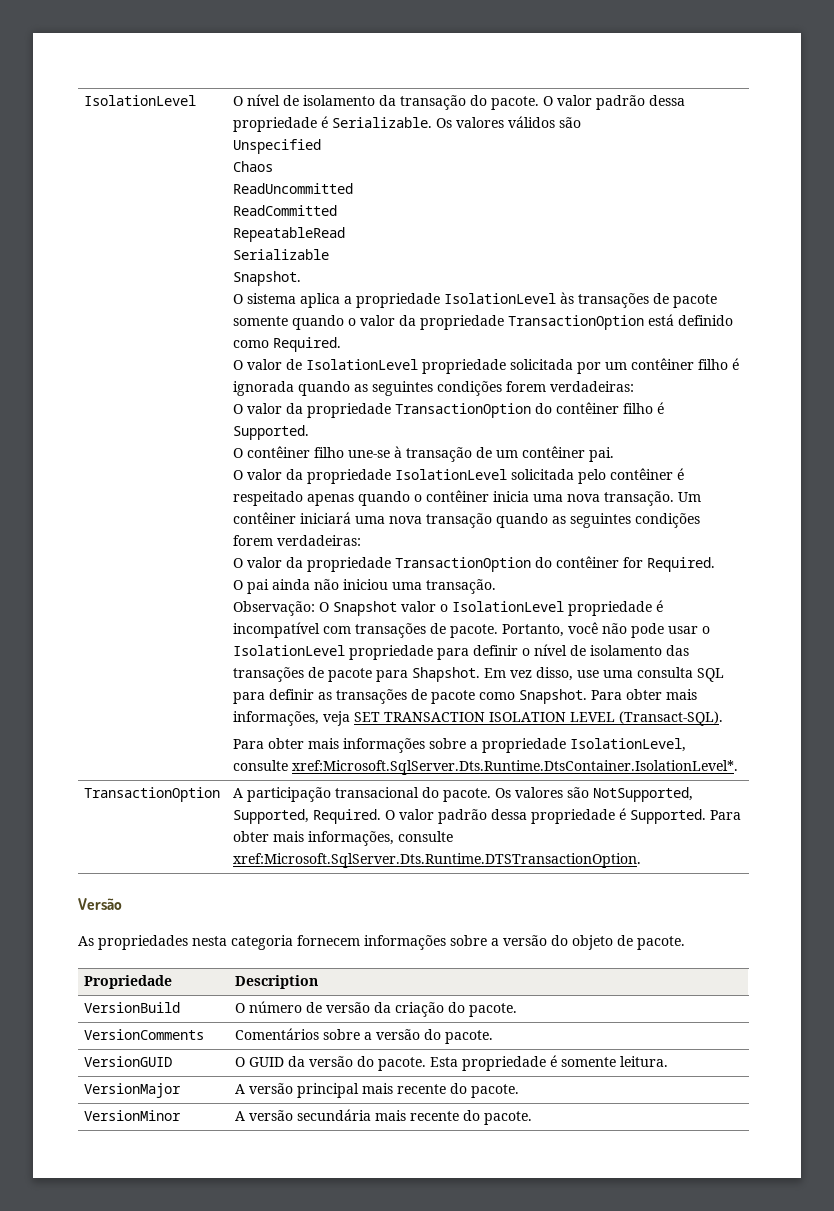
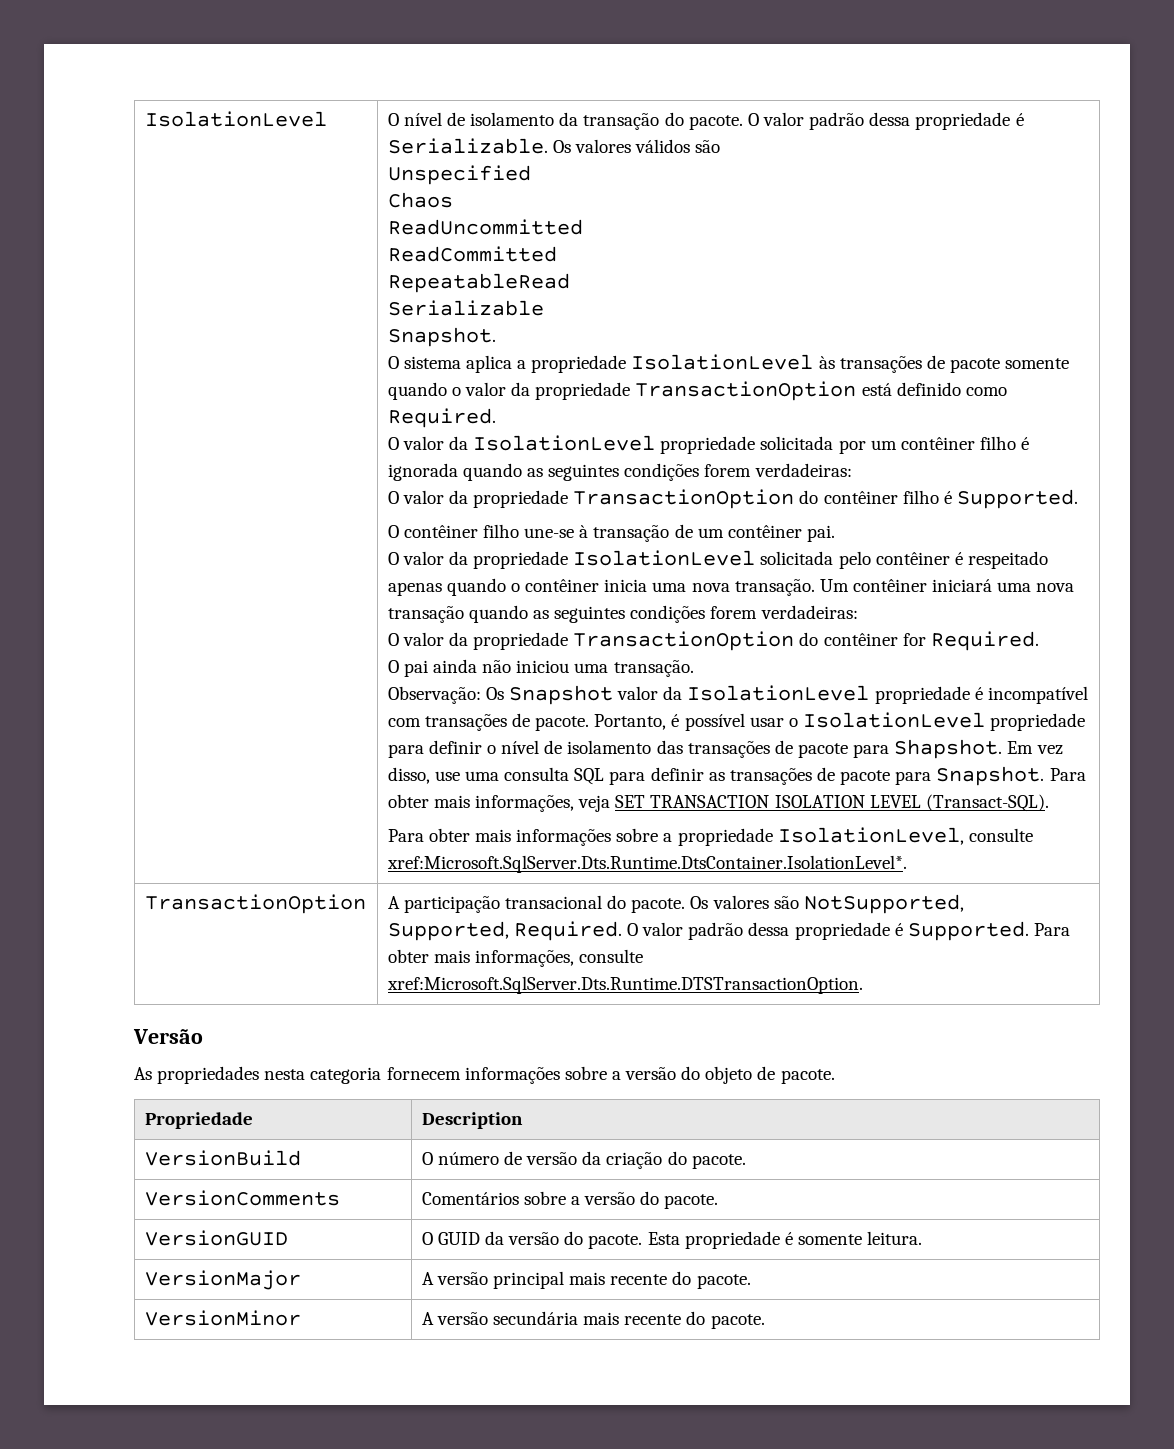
- O valor de IsolationLevel propriedade solicitada por um contêiner filho é ignorada quando as seguintes condições forem verdadeiras:
+ O valor da IsolationLevel propriedade solicitada por um contêiner filho é ignorada quando as seguintes condições forem verdadeiras:
- Observação: O Snapshot valor o IsolationLevel propriedade é incompatível com transações de pacote.
+ Observação: Os Snapshot valor da IsolationLevel propriedade é incompatível com transações de pacote.
- Portanto, você não pode usar o IsolationLevel propriedade para definir o nível de isolamento das transações de pacote para Shapshot.
+ Portanto, é possível usar o IsolationLevel propriedade para definir o nível de isolamento das transações de pacote para Shapshot.
- Em vez disso, use uma consulta SQL para definir as transações de pacote como Snapshot.
+ Em vez disso, use uma consulta SQL para definir as transações de pacote para Snapshot.

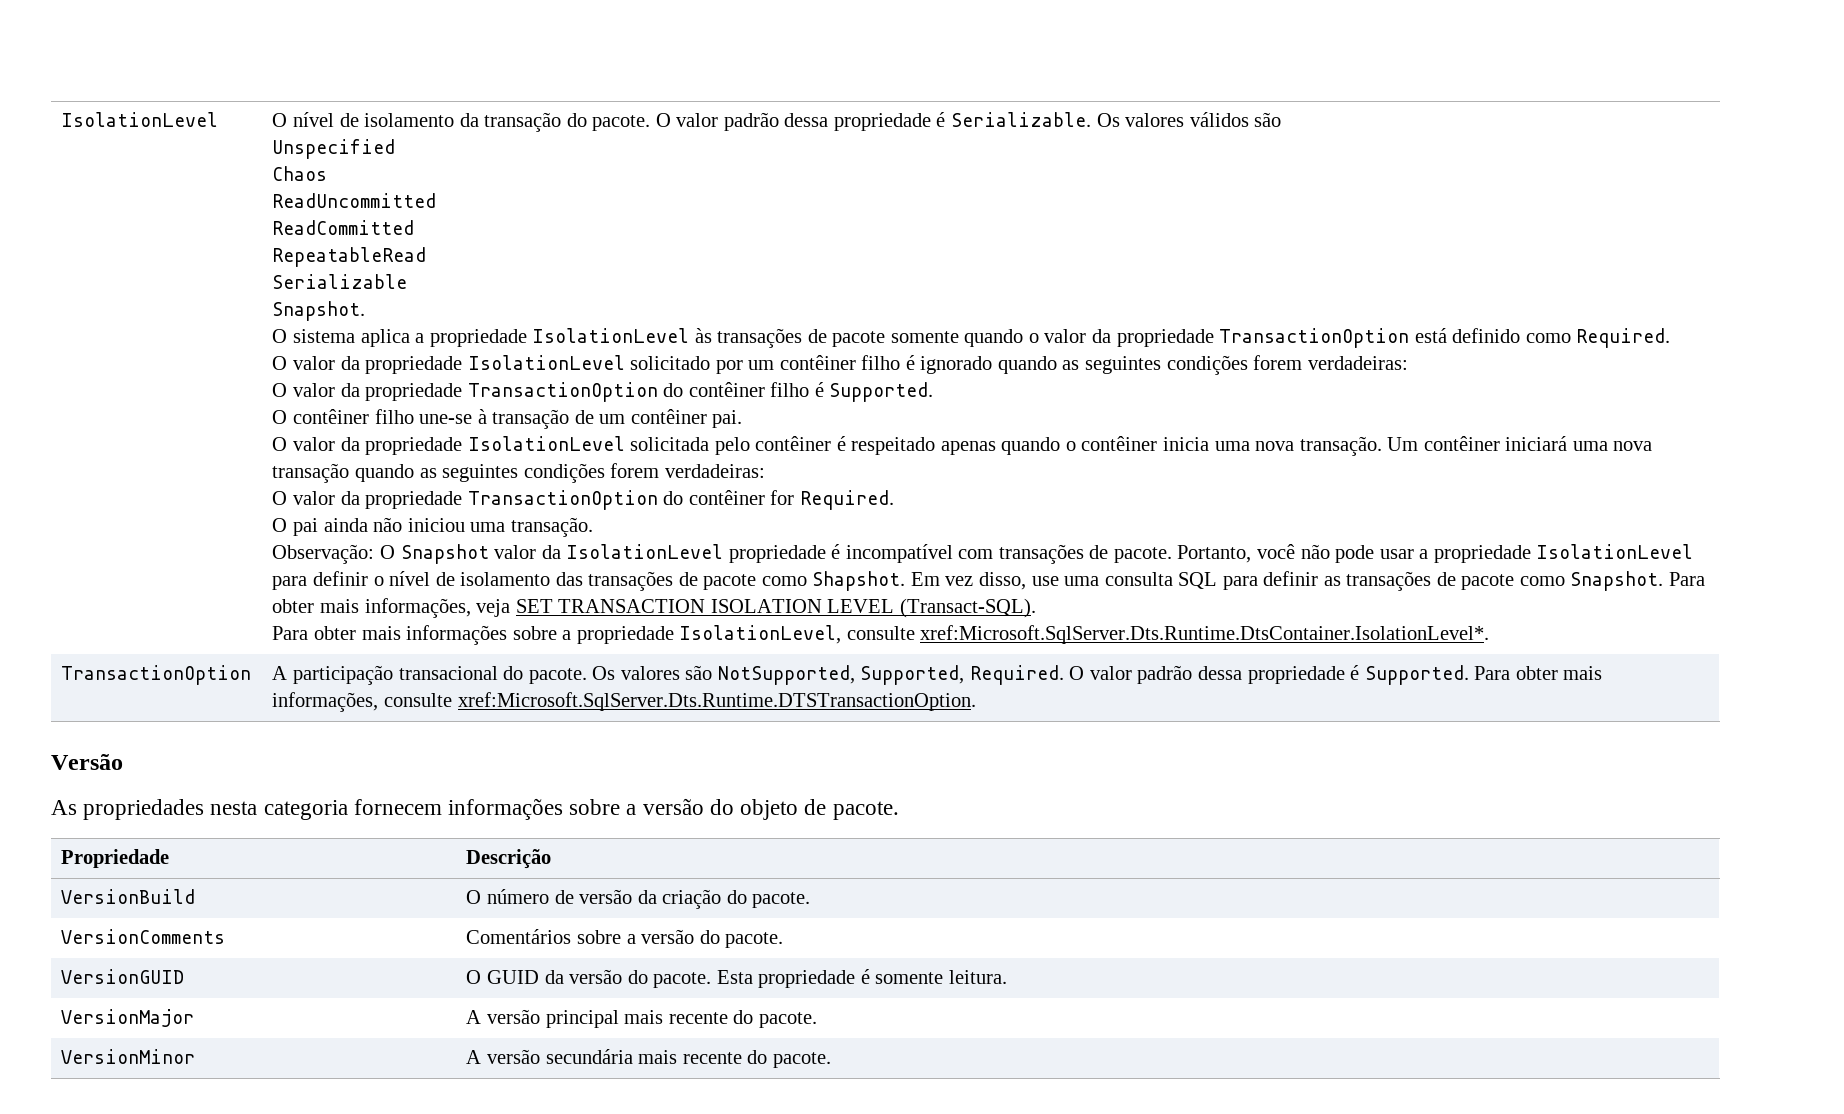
- O valor da IsolationLevel propriedade solicitada por um contêiner filho é ignorada quando as seguintes condições forem verdadeiras:
+ O valor da propriedade IsolationLevel solicitado por um contêiner filho é ignorado quando as seguintes condições forem verdadeiras:
- Observação: Os Snapshot valor da IsolationLevel propriedade é incompatível com transações de pacote.
+ Observação: O Snapshot valor da IsolationLevel propriedade é incompatível com transações de pacote.
- Portanto, é possível usar o IsolationLevel propriedade para definir o nível de isolamento das transações de pacote para Shapshot.
+ Portanto, você não pode usar a propriedade IsolationLevel para definir o nível de isolamento das transações de pacote como Shapshot.
- Em vez disso, use uma consulta SQL para definir as transações de pacote para Snapshot.
+ Em vez disso, use uma consulta SQL para definir as transações de pacote como Snapshot.
- Propriedade | Description
+ Propriedade | Descrição

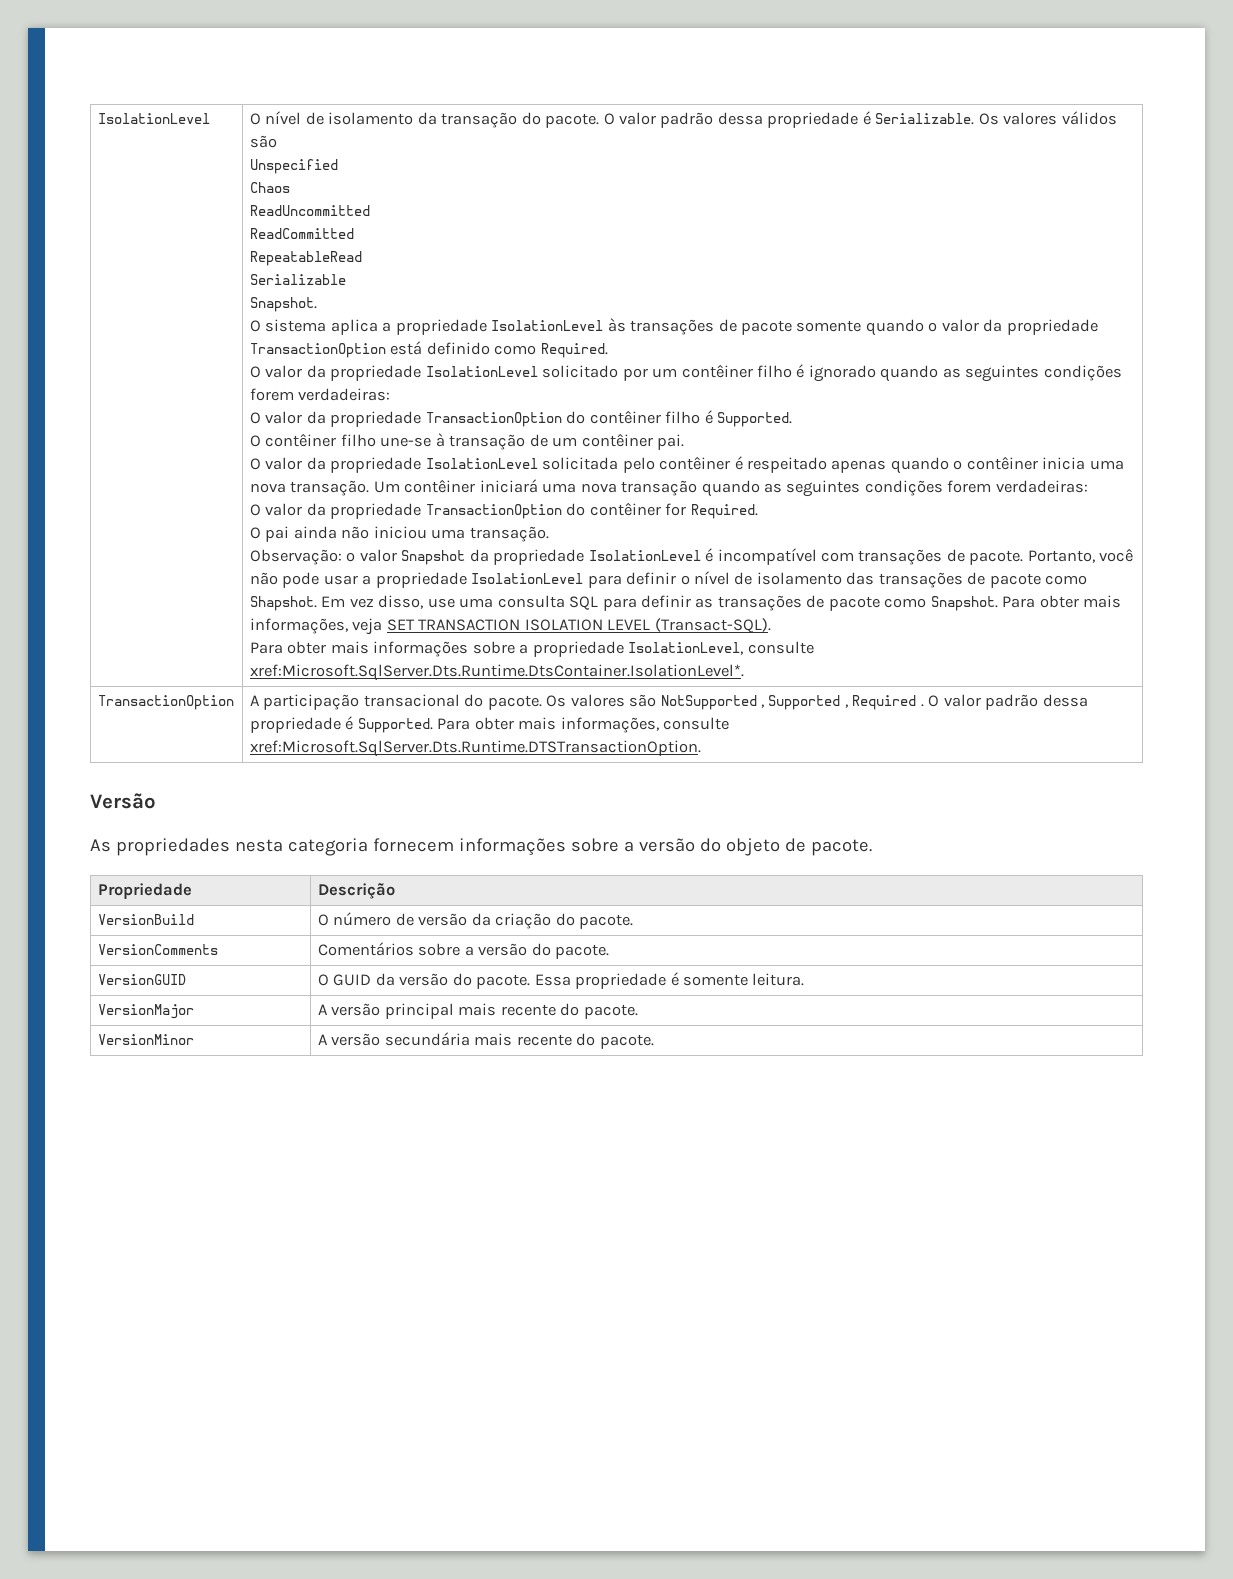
- Observação: O Snapshot valor da IsolationLevel propriedade é incompatível com transações de pacote.
+ Observação: o valor Snapshot da propriedade IsolationLevel é incompatível com transações de pacote.
- TransactionOption | A participação transacional do pacote. Os valores são NotSupported, Supported, Required. O valor padrão dessa propriedade é Supported. Para obter mais informações, consulte xref:Microsoft.SqlServer.Dts.Runtime.DTSTransactionOption.
+ TransactionOption | A participação transacional do pacote. Os valores são NotSupported , Supported , Required . O valor padrão dessa propriedade é Supported. Para obter mais informações, consulte xref:Microsoft.SqlServer.Dts.Runtime.DTSTransactionOption.
- VersionGUID | O GUID da versão do pacote. Esta propriedade é somente leitura.
+ VersionGUID | O GUID da versão do pacote. Essa propriedade é somente leitura.

